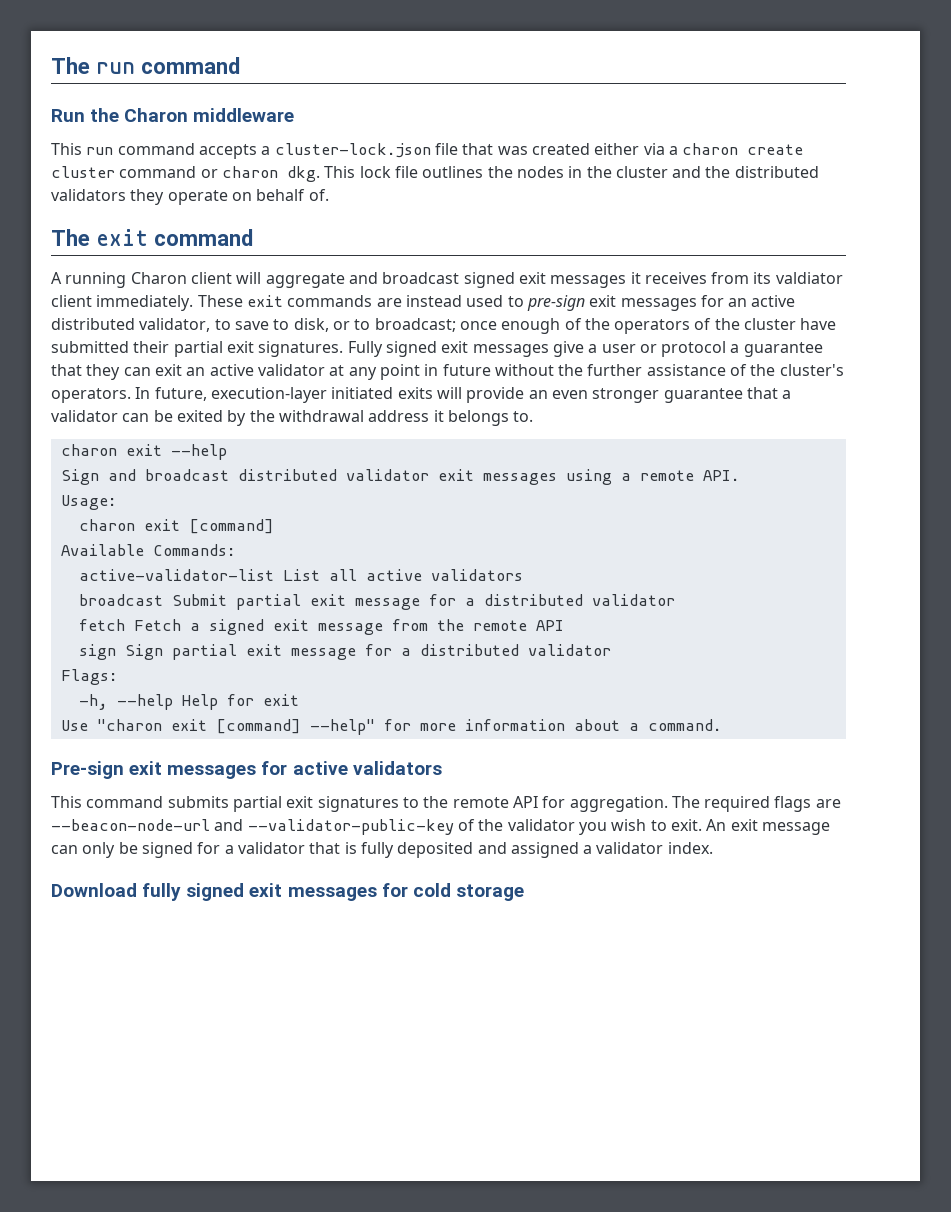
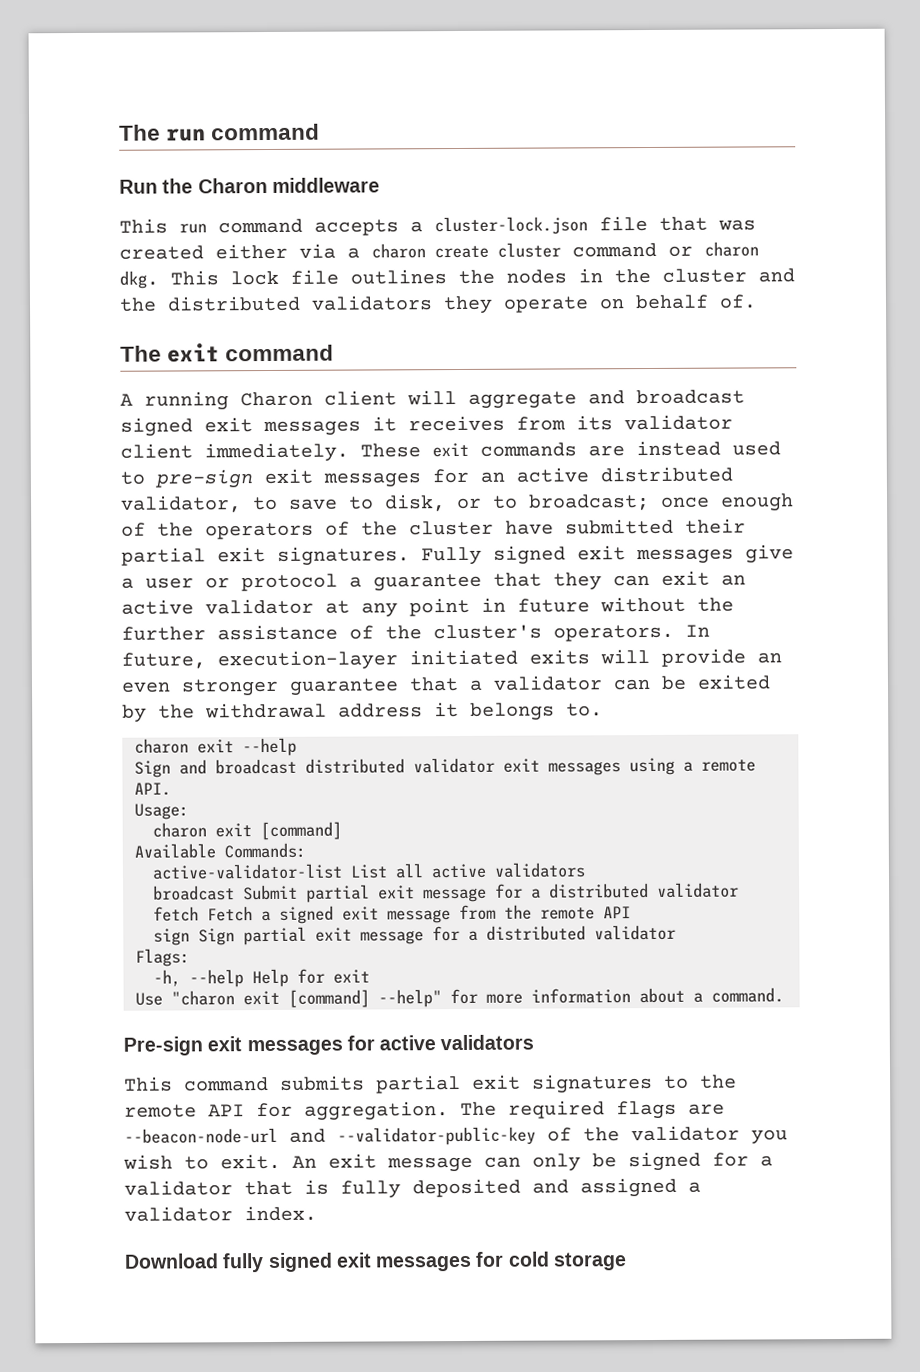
- A running Charon client will aggregate and broadcast signed exit messages it receives from its valdiator client immediately.
+ A running Charon client will aggregate and broadcast signed exit messages it receives from its validator client immediately.

